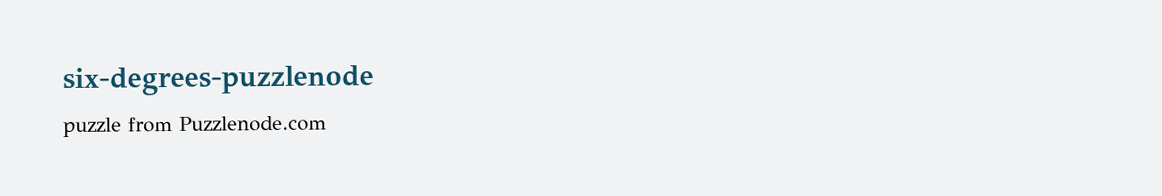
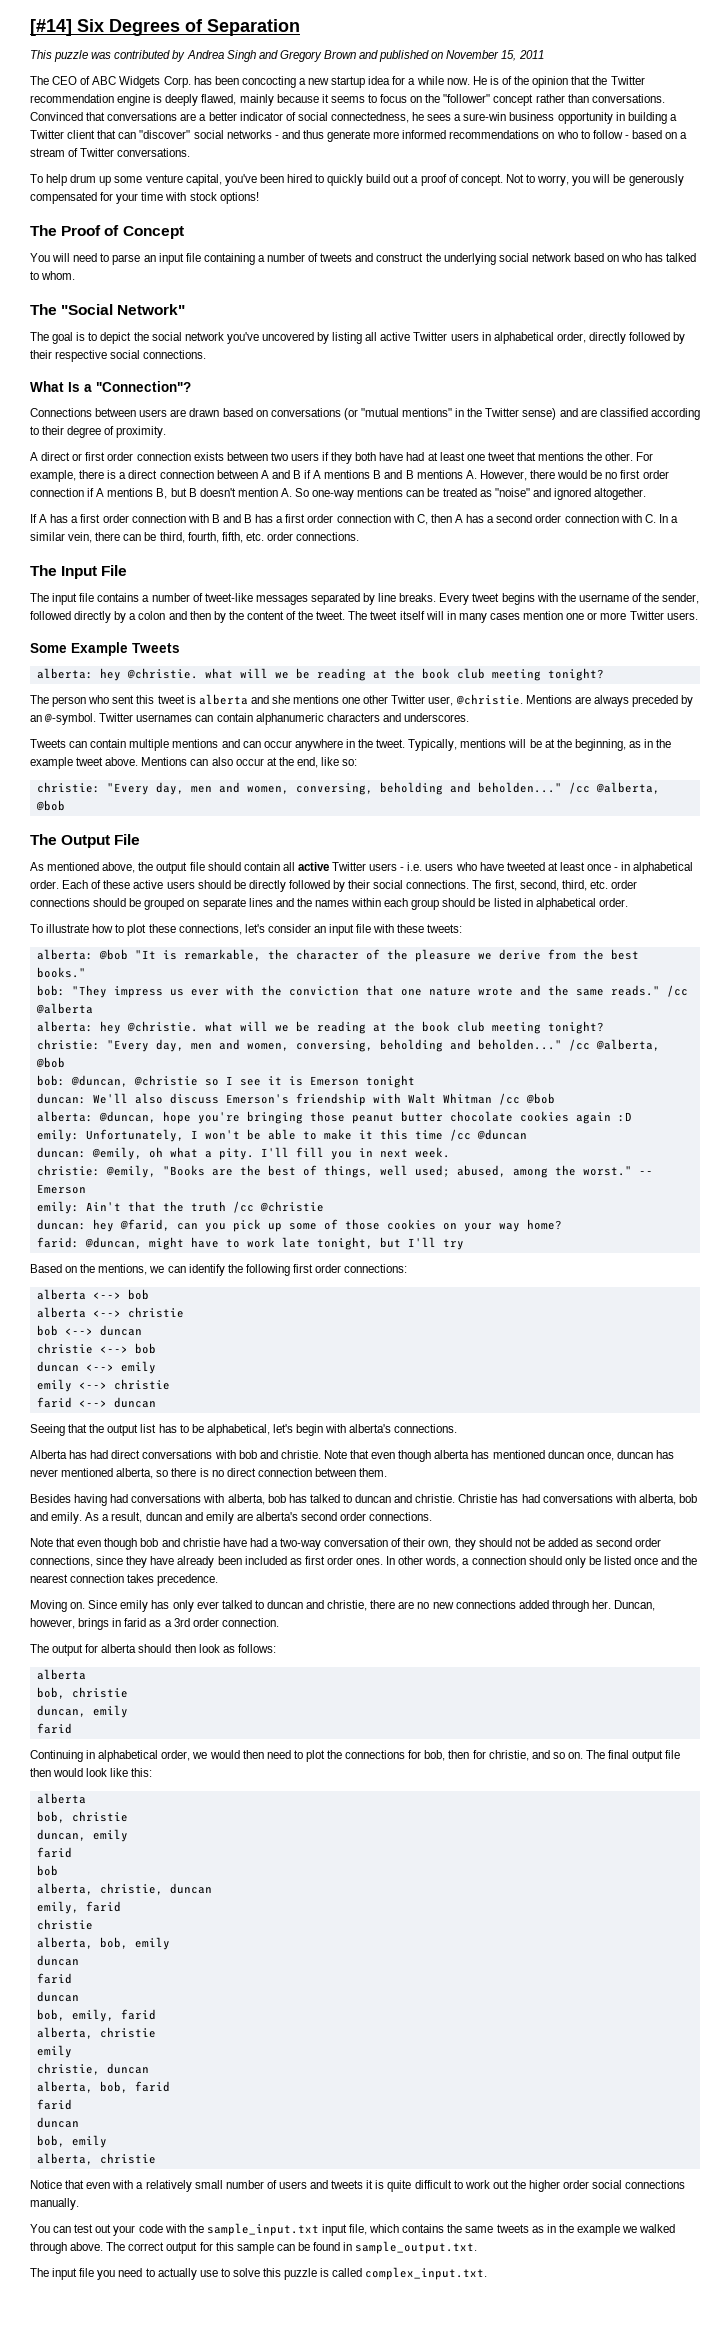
- six-degrees-puzzlenode
- puzzle from Puzzlenode.com
+ [#14] Six Degrees of Separation
+ This puzzle was contributed by Andrea Singh and Gregory Brown and published on November 15, 2011
+ The CEO of ABC Widgets Corp. has been concocting a new startup idea for a while now. He is of the opinion that the Twitter recommendation engine is deeply flawed, mainly because it seems to focus on the "follower" concept rather than conversations. Convinced that conversations are a better indicator of social connectedness, he sees a sure-win business opportunity in building a Twitter client that can "discover" social networks - and thus generate more informed recommendations on who to follow - based on a stream of Twitter conversations.
+ To help drum up some venture capital, you've been hired to quickly build out a proof of concept. Not to worry, you will be generously compensated for your time with stock options!
+ The Proof of Concept
+ You will need to parse an input file containing a number of tweets and construct the underlying social network based on who has talked to whom.
+ The "Social Network"
+ The goal is to depict the social network you've uncovered by listing all active Twitter users in alphabetical order, directly followed by their respective social connections.
+ What Is a "Connection"?
+ Connections between users are drawn based on conversations (or "mutual mentions" in the Twitter sense) and are classified according to their degree of proximity.
+ A direct or first order connection exists between two users if they both have had at least one tweet that mentions the other. For example, there is a direct connection between A and B if A mentions B and B mentions A. However, there would be no first order connection if A mentions B, but B doesn't mention A. So one-way mentions can be treated as "noise" and ignored altogether.
+ If A has a first order connection with B and B has a first order connection with C, then A has a second order connection with C. In a similar vein, there can be third, fourth, fifth, etc. order connections.
+ The Input File
+ The input file contains a number of tweet-like messages separated by line breaks. Every tweet begins with the username of the sender, followed directly by a colon and then by the content of the tweet. The tweet itself will in many cases mention one or more Twitter users.
+ Some Example Tweets
+ alberta: hey @christie. what will we be reading at the book club meeting tonight?
+ The person who sent this tweet is alberta and she mentions one other Twitter user, @christie. Mentions are always preceded by an @-symbol. Twitter usernames can contain alphanumeric characters and underscores.
+ Tweets can contain multiple mentions and can occur anywhere in the tweet. Typically, mentions will be at the beginning, as in the example tweet above. Mentions can also occur at the end, like so:
+ christie: "Every day, men and women, conversing, beholding and beholden..." /cc @alberta, @bob
+ The Output File
+ As mentioned above, the output file should contain all active Twitter users - i.e. users who have tweeted at least once - in alphabetical order. Each of these active users should be directly followed by their social connections. The first, second, third, etc. order connections should be grouped on separate lines and the names within each group should be listed in alphabetical order.
+ To illustrate how to plot these connections, let's consider an input file with these tweets:
+ alberta: @bob "It is remarkable, the character of the pleasure we derive from the best books."
+ bob: "They impress us ever with the conviction that one nature wrote and the same reads." /cc @alberta
+ alberta: hey @christie. what will we be reading at the book club meeting tonight?
+ christie: "Every day, men and women, conversing, beholding and beholden..." /cc @alberta, @bob
+ bob: @duncan, @christie so I see it is Emerson tonight
+ duncan: We'll also discuss Emerson's friendship with Walt Whitman /cc @bob
+ alberta: @duncan, hope you're bringing those peanut butter chocolate cookies again :D
+ emily: Unfortunately, I won't be able to make it this time /cc @duncan
+ duncan: @emily, oh what a pity. I'll fill you in next week.
+ christie: @emily, "Books are the best of things, well used; abused, among the worst." -- Emerson
+ emily: Ain't that the truth /cc @christie
+ duncan: hey @farid, can you pick up some of those cookies on your way home?
+ farid: @duncan, might have to work late tonight, but I'll try
+ Based on the mentions, we can identify the following first order connections:
+ alberta <--> bob
+ alberta <--> christie
+ bob <--> duncan
+ christie <--> bob
+ duncan <--> emily
+ emily <--> christie
+ farid <--> duncan
+ Seeing that the output list has to be alphabetical, let's begin with alberta's connections.
+ Alberta has had direct conversations with bob and christie. Note that even though alberta has mentioned duncan once, duncan has never mentioned alberta, so there is no direct connection between them.
+ Besides having had conversations with alberta, bob has talked to duncan and christie. Christie has had conversations with alberta, bob and emily. As a result, duncan and emily are alberta's second order connections.
+ Note that even though bob and christie have had a two-way conversation of their own, they should not be added as second order connections, since they have already been included as first order ones. In other words, a connection should only be listed once and the nearest connection takes precedence.
+ Moving on. Since emily has only ever talked to duncan and christie, there are no new connections added through her. Duncan, however, brings in farid as a 3rd order connection.
+ The output for alberta should then look as follows:
+ alberta
+ bob, christie
+ duncan, emily
+ farid
+ Continuing in alphabetical order, we would then need to plot the connections for bob, then for christie, and so on. The final output file then would look like this:
+ alberta
+ bob, christie
+ duncan, emily
+ farid
+ bob
+ alberta, christie, duncan
+ emily, farid
+ christie
+ alberta, bob, emily
+ duncan
+ farid
+ duncan
+ bob, emily, farid
+ alberta, christie
+ emily
+ christie, duncan
+ alberta, bob, farid
+ farid
+ duncan
+ bob, emily
+ alberta, christie
+ Notice that even with a relatively small number of users and tweets it is quite difficult to work out the higher order social connections manually.
+ You can test out your code with the sample_input.txt input file, which contains the same tweets as in the example we walked through above. The correct output for this sample can be found in sample_output.txt.
+ The input file you need to actually use to solve this puzzle is called complex_input.txt.

